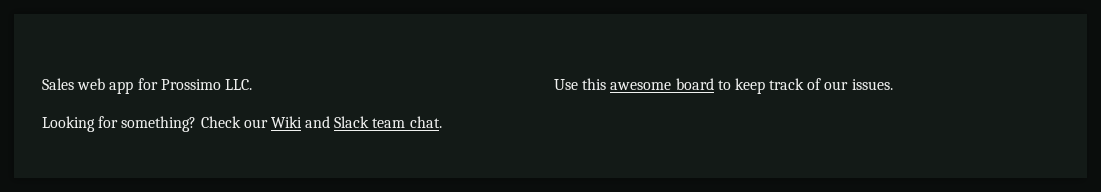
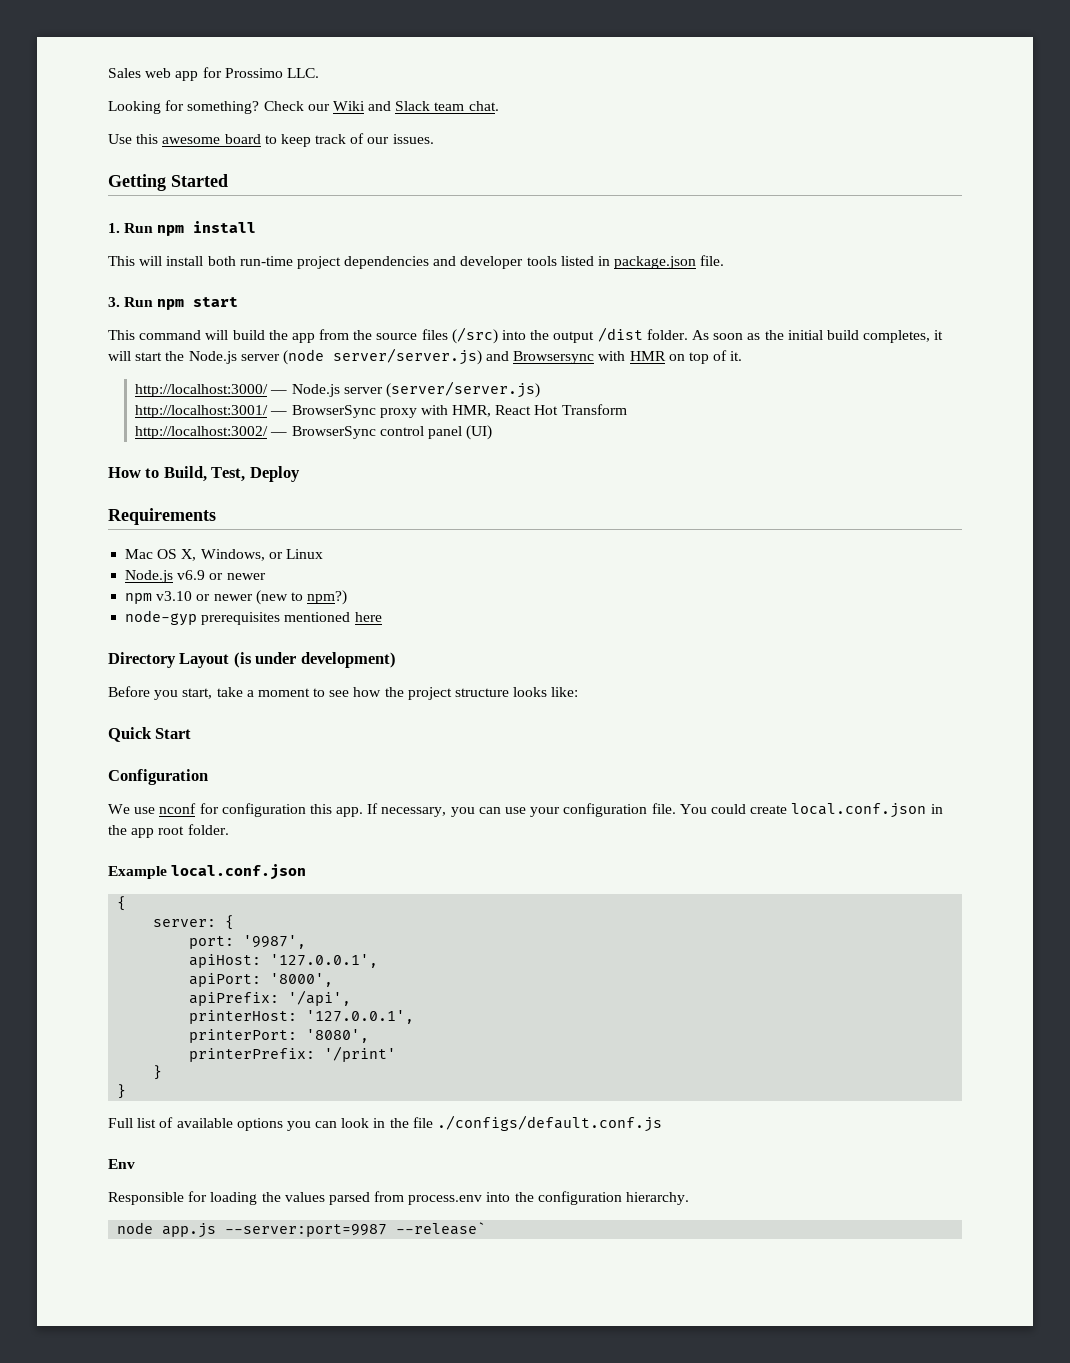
+ Getting Started
+ 1. Run npm install
+ This will install both run-time project dependencies and developer tools listed in package.json file.
+ 3. Run npm start
+ This command will build the app from the source files (/src) into the output /dist folder. As soon as the initial build completes, it will start the Node.js server (node server/server.js) and Browsersync with HMR on top of it.
+ http://localhost:3000/ — Node.js server (server/server.js)
+ http://localhost:3001/ — BrowserSync proxy with HMR, React Hot Transform
+ http://localhost:3002/ — BrowserSync control panel (UI)
+ How to Build, Test, Deploy
+ Requirements
+ Mac OS X, Windows, or Linux
+ Node.js v6.9 or newer
+ npm v3.10 or newer (new to npm?)
+ node-gyp prerequisites mentioned here
+ Directory Layout (is under development)
+ Before you start, take a moment to see how the project structure looks like:
+ Quick Start
+ Сonfiguration
+ We use nconf for configuration this app. If necessary, you can use your configuration file. You could create local.conf.json in the app root folder.
+ Example local.conf.json
+ {
+ server: {
+ port: '9987',
+ apiHost: '127.0.0.1',
+ apiPort: '8000',
+ apiPrefix: '/api',
+ printerHost: '127.0.0.1',
+ printerPort: '8080',
+ printerPrefix: '/print'
+ }
+ }
+ Full list of available options you can look in the file ./configs/default.conf.js
+ Env
+ Responsible for loading the values parsed from process.env into the configuration hierarchy.
+ node app.js --server:port=9987 --release`

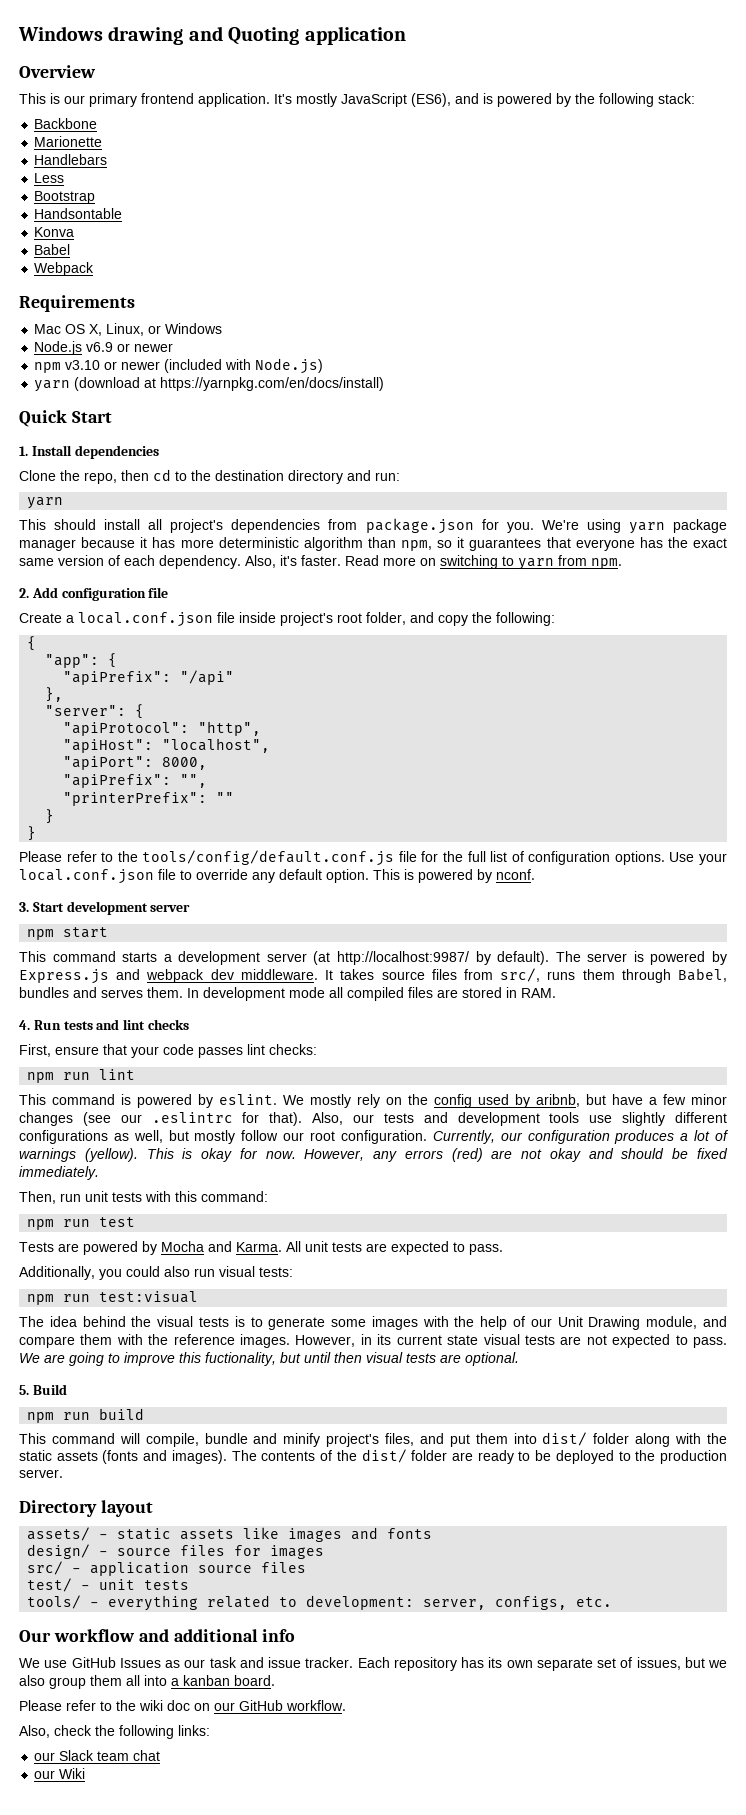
- Sales web app for Prossimo LLC.
- Looking for something? Check our Wiki and Slack team chat.
- Use this awesome board to keep track of our issues.
- Getting Started
- 1. Run npm install
- This will install both run-time project dependencies and developer tools listed in package.json file.
- 3. Run npm start
- This command will build the app from the source files (/src) into the output /dist folder. As soon as the initial build completes, it will start the Node.js server (node server/server.js) and Browsersync with HMR on top of it.
- http://localhost:3000/ — Node.js server (server/server.js)
- http://localhost:3001/ — BrowserSync proxy with HMR, React Hot Transform
- http://localhost:3002/ — BrowserSync control panel (UI)
- How to Build, Test, Deploy
+ Windows drawing and Quoting application
+ Overview
+ This is our primary frontend application. It's mostly JavaScript (ES6), and is powered by the following stack:
+ Backbone
+ Marionette
+ Handlebars
+ Less
+ Bootstrap
+ Handsontable
+ Konva
+ Babel
+ Webpack
- Mac OS X, Windows, or Linux
+ Mac OS X, Linux, or Windows
- npm v3.10 or newer (new to npm?)
- node-gyp prerequisites mentioned here
- Directory Layout (is under development)
- Before you start, take a moment to see how the project structure looks like:
+ npm v3.10 or newer (included with Node.js)
+ yarn (download at https://yarnpkg.com/en/docs/install)
  Quick Start
- Сonfiguration
- We use nconf for configuration this app. If necessary, you can use your configuration file. You could create local.conf.json in the app root folder.
- Example local.conf.json
+ 1. Install dependencies
+ Clone the repo, then cd to the destination directory and run:
+ yarn
+ This should install all project's dependencies from package.json for you. We're using yarn package manager because it has more deterministic algorithm than npm, so it guarantees that everyone has the exact same version of each dependency. Also, it's faster. Read more on switching to yarn from npm.
+ 2. Add configuration file
+ Create a local.conf.json file inside project's root folder, and copy the following:
  {
- server: {
- port: '9987',
- apiHost: '127.0.0.1',
- apiPort: '8000',
- apiPrefix: '/api',
- printerHost: '127.0.0.1',
- printerPort: '8080',
- printerPrefix: '/print'
+ "app": {
+ "apiPrefix": "/api"
+ },
+ "server": {
+ "apiProtocol": "http",
+ "apiHost": "localhost",
+ "apiPort": 8000,
+ "apiPrefix": "",
+ "printerPrefix": ""
  }
  }
- Full list of available options you can look in the file ./configs/default.conf.js
- Env
- Responsible for loading the values parsed from process.env into the configuration hierarchy.
- node app.js --server:port=9987 --release`
+ Please refer to the tools/config/default.conf.js file for the full list of configuration options. Use your local.conf.json file to override any default option. This is powered by nconf.
+ 3. Start development server
+ npm start
+ This command starts a development server (at http://localhost:9987/ by default). The server is powered by Express.js and webpack dev middleware. It takes source files from src/, runs them through Babel, bundles and serves them. In development mode all compiled files are stored in RAM.
+ 4. Run tests and lint checks
+ First, ensure that your code passes lint checks:
+ npm run lint
+ This command is powered by eslint. We mostly rely on the config used by aribnb, but have a few minor changes (see our .eslintrc for that). Also, our tests and development tools use slightly different configurations as well, but mostly follow our root configuration. Currently, our configuration produces a lot of warnings (yellow). This is okay for now. However, any errors (red) are not okay and should be fixed immediately.
+ Then, run unit tests with this command:
+ npm run test
+ Tests are powered by Mocha and Karma. All unit tests are expected to pass.
+ Additionally, you could also run visual tests:
+ npm run test:visual
+ The idea behind the visual tests is to generate some images with the help of our Unit Drawing module, and compare them with the reference images. However, in its current state visual tests are not expected to pass. We are going to improve this fuctionality, but until then visual tests are optional.
+ 5. Build
+ npm run build
+ This command will compile, bundle and minify project's files, and put them into dist/ folder along with the static assets (fonts and images). The contents of the dist/ folder are ready to be deployed to the production server.
+ Directory layout
+ assets/ - static assets like images and fonts
+ design/ - source files for images
+ src/ - application source files
+ test/ - unit tests
+ tools/ - everything related to development: server, configs, etc.
+ Our workflow and additional info
+ We use GitHub Issues as our task and issue tracker. Each repository has its own separate set of issues, but we also group them all into a kanban board.
+ Please refer to the wiki doc on our GitHub workflow.
+ Also, check the following links:
+ our Slack team chat
+ our Wiki

